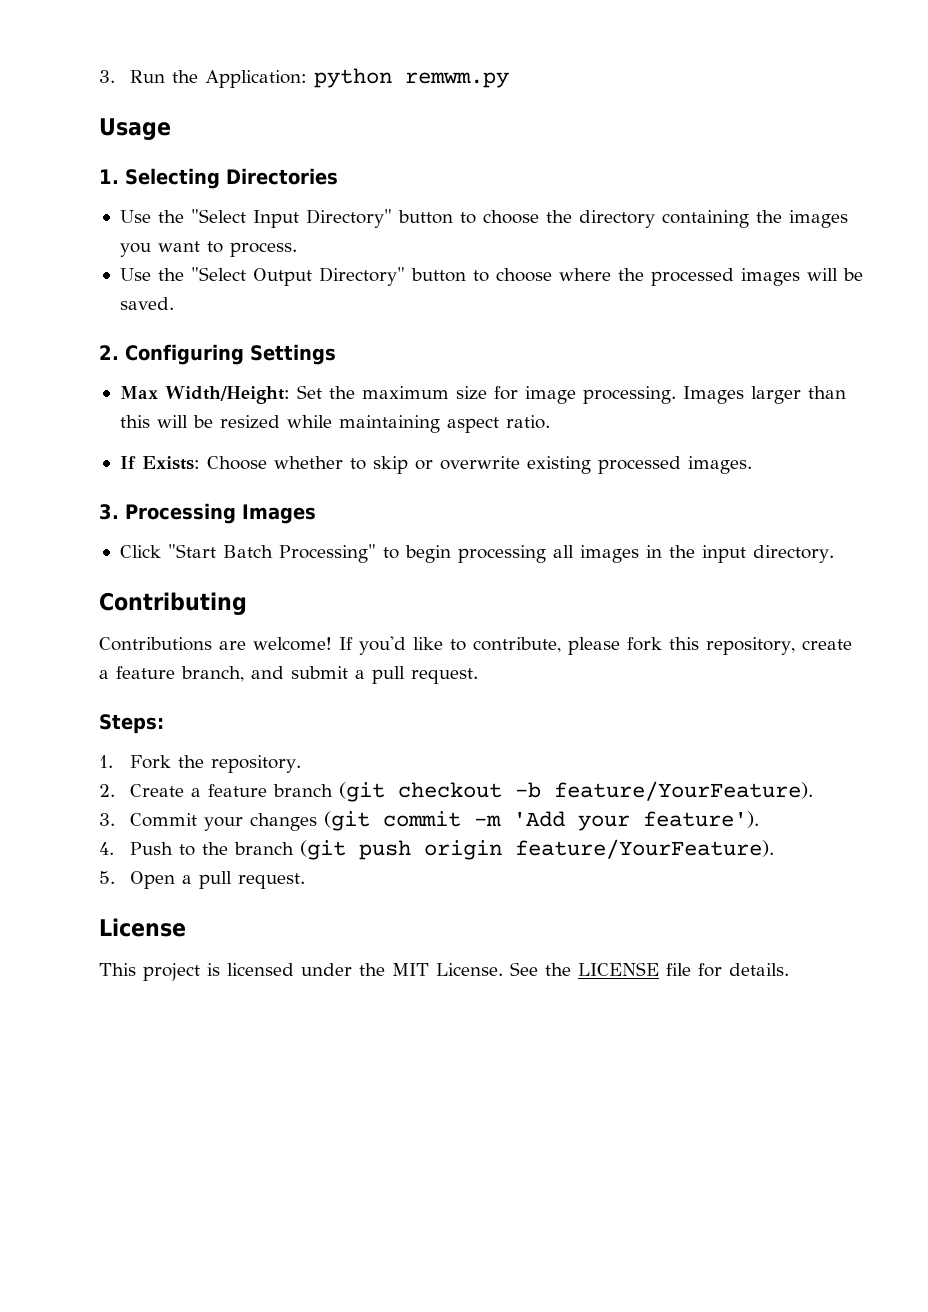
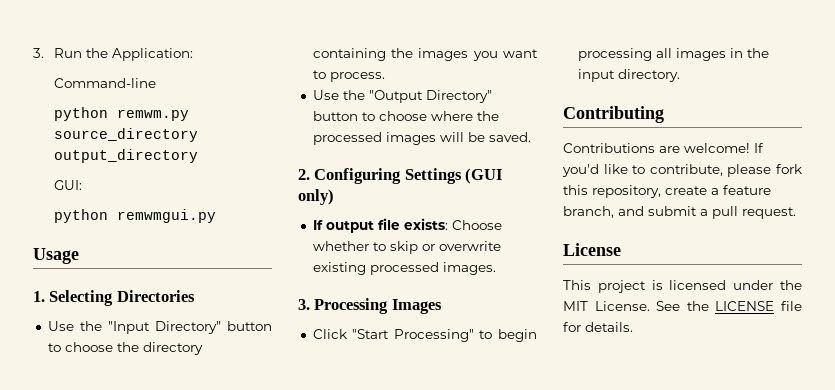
- 3. Run the Application: python remwm.py
+ 3. Run the Application:
+ Command-line
+ python remwm.py source_directory output_directory
+ GUI:
+ python remwmgui.py
- Use the "Select Input Directory" button to choose the directory containing the images you want to process.
+ Use the "Input Directory" button to choose the directory containing the images you want to process.
- Use the "Select Output Directory" button to choose where the processed images will be saved.
+ Use the "Output Directory" button to choose where the processed images will be saved.
- 2. Configuring Settings
- Max Width/Height: Set the maximum size for image processing. Images larger than this will be resized while maintaining aspect ratio.
- If Exists: Choose whether to skip or overwrite existing processed images.
+ 2. Configuring Settings (GUI only)
+ If output file exists: Choose whether to skip or overwrite existing processed images.
- Click "Start Batch Processing" to begin processing all images in the input directory.
+ Click "Start Processing" to begin processing all images in the input directory.
- Steps:
- 1. Fork the repository.
- 2. Create a feature branch (git checkout -b feature/YourFeature).
- 3. Commit your changes (git commit -m 'Add your feature').
- 4. Push to the branch (git push origin feature/YourFeature).
- 5. Open a pull request.

